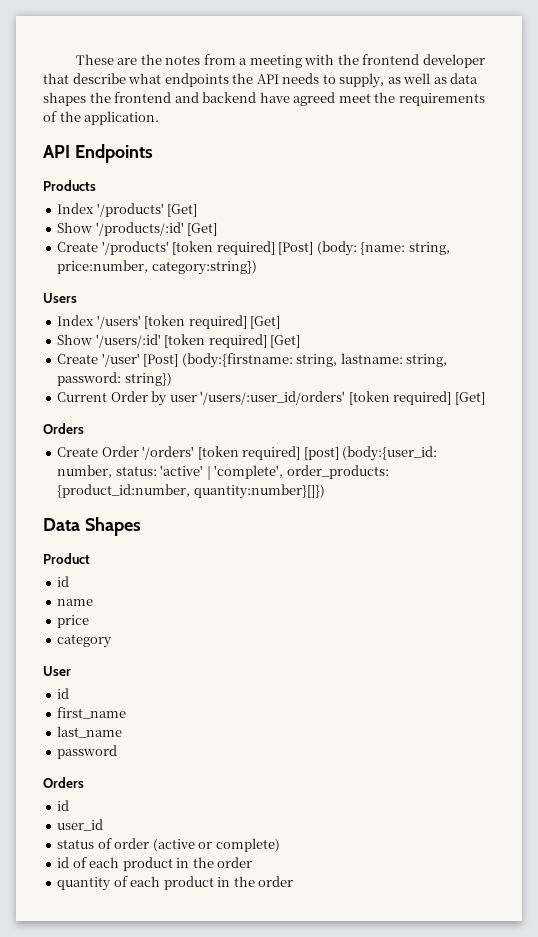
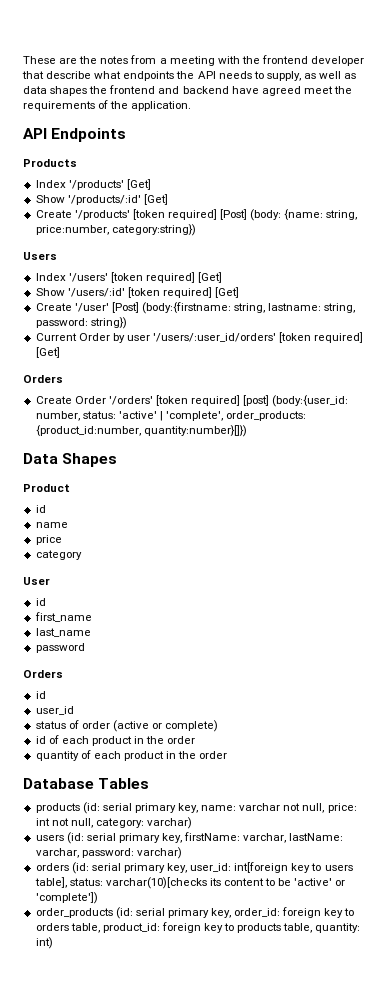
+ Database Tables
+ products (id: serial primary key, name: varchar not null, price: int not null, category: varchar)
+ users (id: serial primary key, firstName: varchar, lastName: varchar, password: varchar)
+ orders (id: serial primary key, user_id: int[foreign key to users table], status: varchar(10)[checks its content to be 'active' or 'complete'])
+ order_products (id: serial primary key, order_id: foreign key to orders table, product_id: foreign key to products table, quantity: int)

